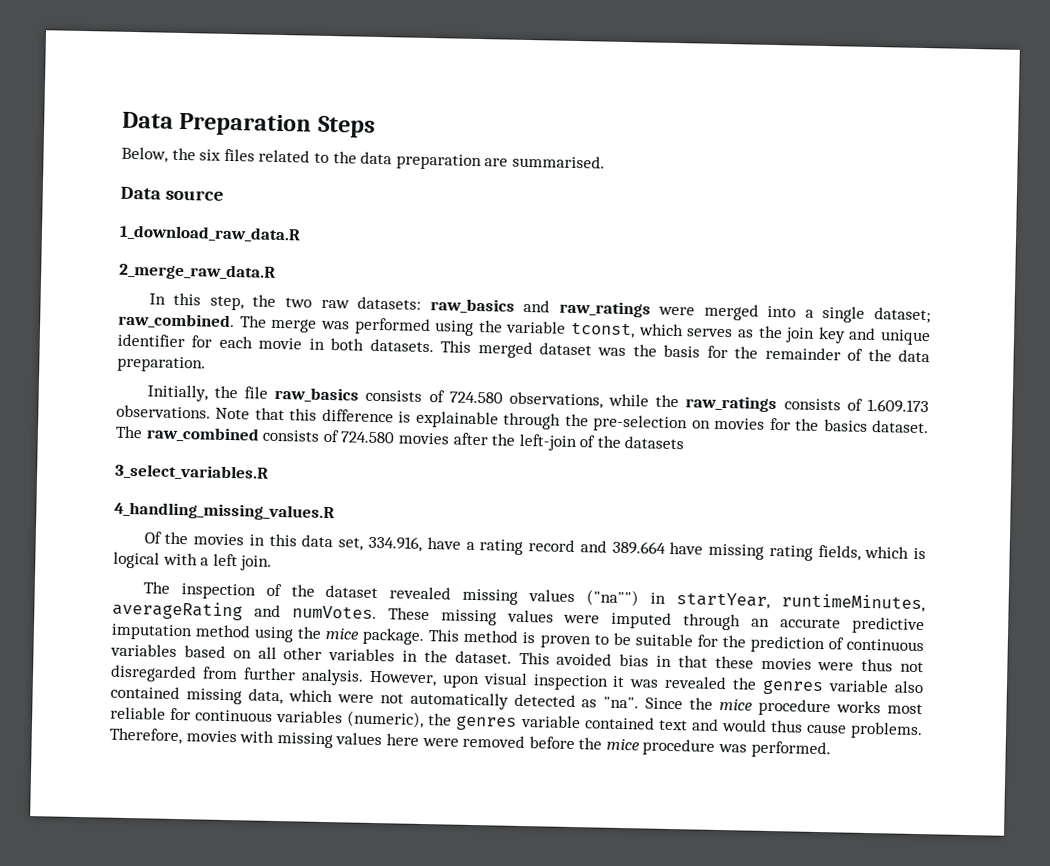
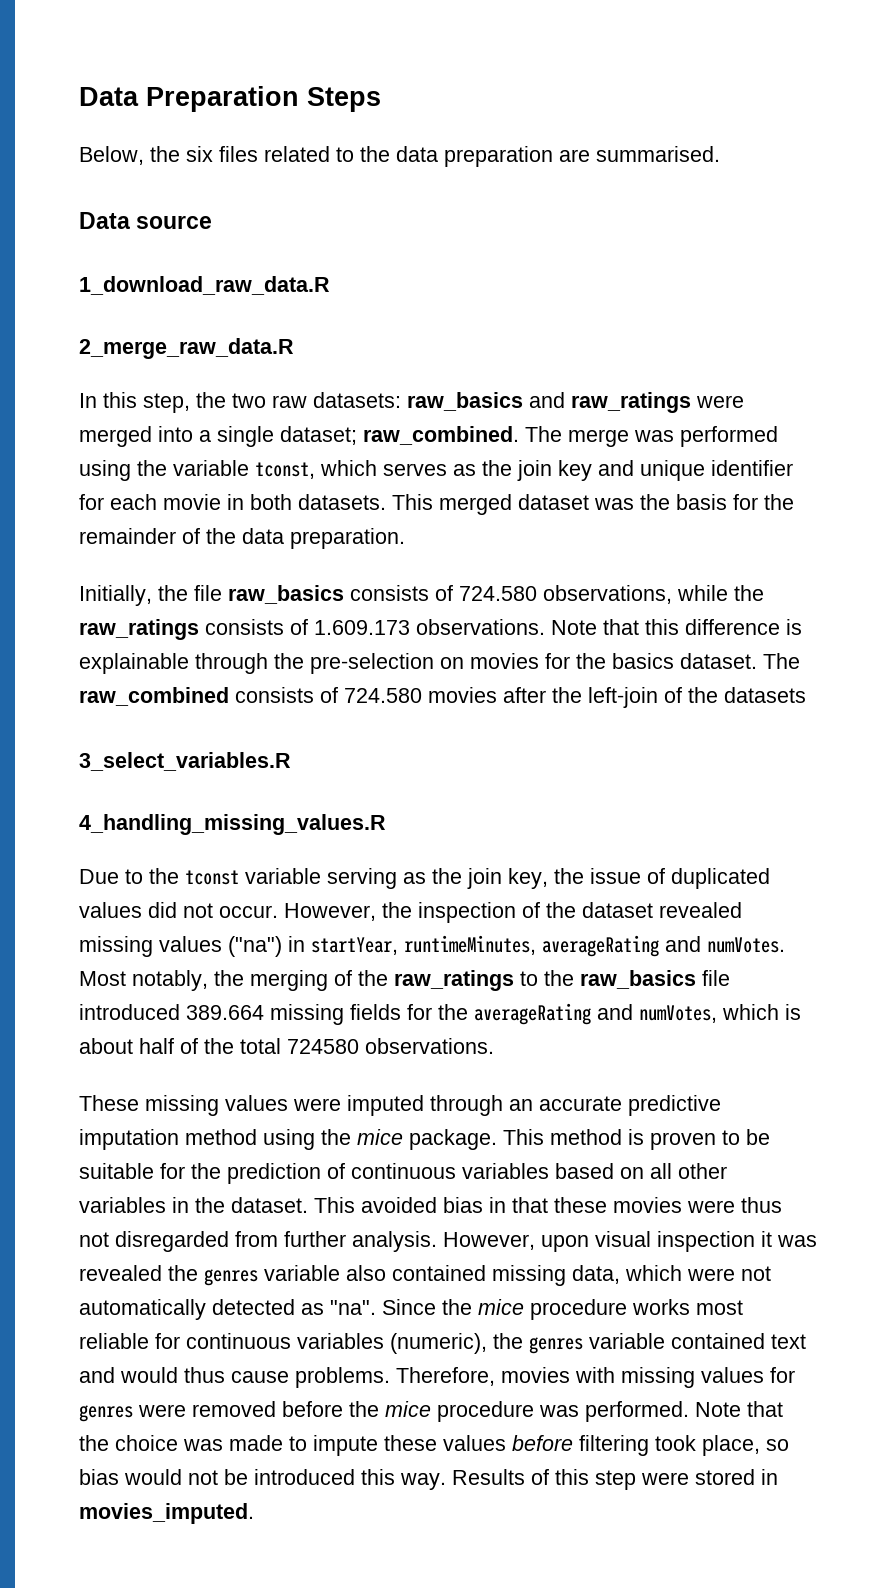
- Of the movies in this data set, 334.916, have a rating record and 389.664 have missing rating fields, which is logical with a left join.
- The inspection of the dataset revealed missing values ("na"") in startYear, runtimeMinutes, averageRating and numVotes. These missing values were imputed through an accurate predictive imputation method using the mice package.
+ Due to the tconst variable serving as the join key, the issue of duplicated values did not occur. However, the inspection of the dataset revealed missing values ("na") in startYear, runtimeMinutes, averageRating and numVotes. Most notably, the merging of the raw_ratings to the raw_basics file introduced 389.664 missing fields for the averageRating and numVotes, which is about half of the total 724580 observations.
+ These missing values were imputed through an accurate predictive imputation method using the mice package.
- Therefore, movies with missing values here were removed before the mice procedure was performed.
+ Therefore, movies with missing values for genres were removed before the mice procedure was performed.
+ Note that the choice was made to impute these values before filtering took place, so bias would not be introduced this way. Results of this step were stored in movies_imputed.

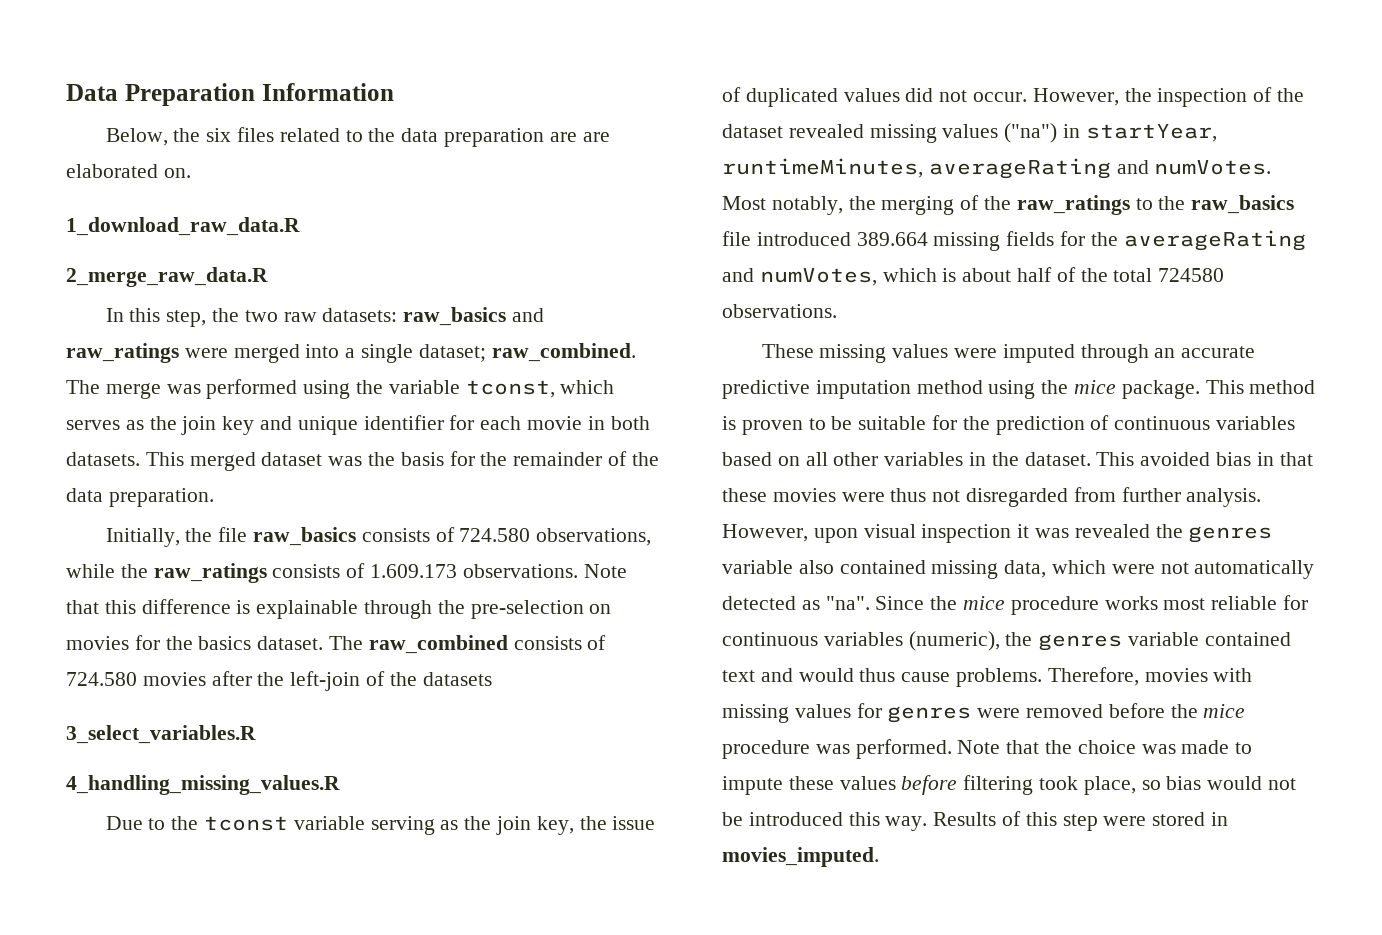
- Data Preparation Steps
+ Data Preparation Information
- Below, the six files related to the data preparation are summarised.
- Data source
+ Below, the six files related to the data preparation are are elaborated on.

